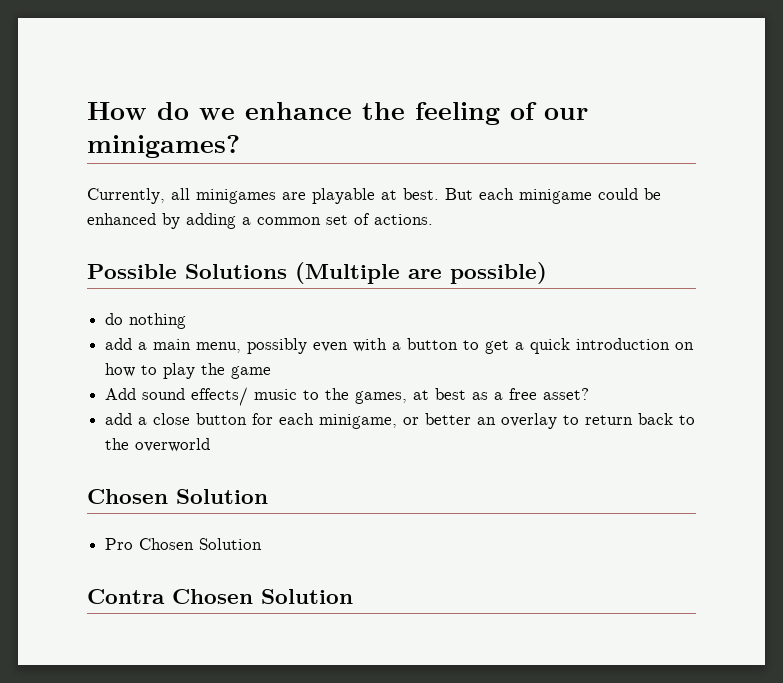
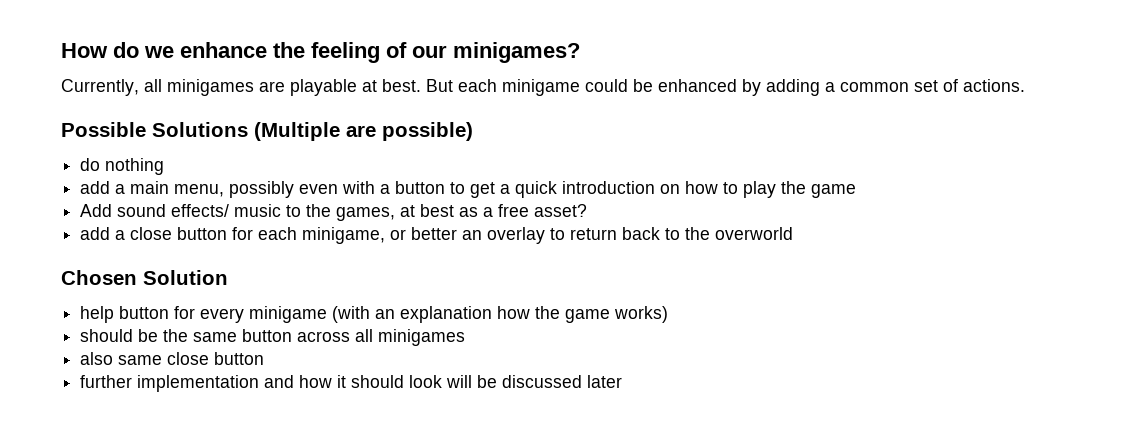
- Pro Chosen Solution
- Contra Chosen Solution
+ help button for every minigame (with an explanation how the game works)
+ should be the same button across all minigames
+ also same close button
+ further implementation and how it should look will be discussed later

